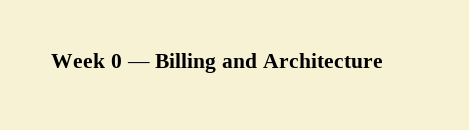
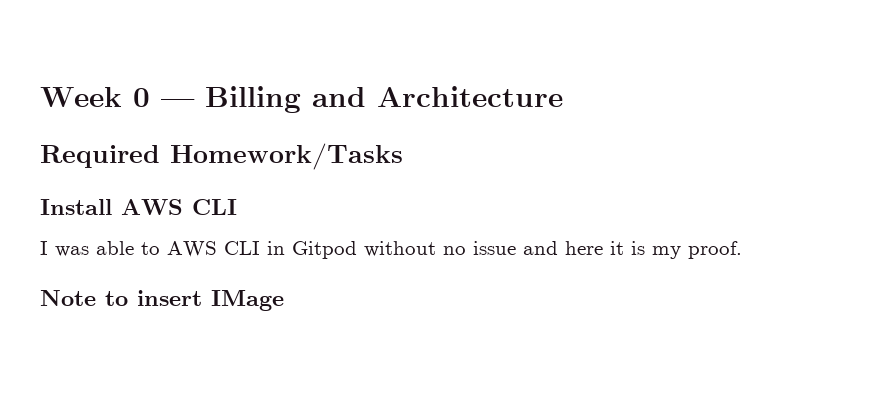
+ Required Homework/Tasks
+ Install AWS CLI
+ I was able to AWS CLI in Gitpod without no issue and here it is my proof.
+ Note to insert IMage

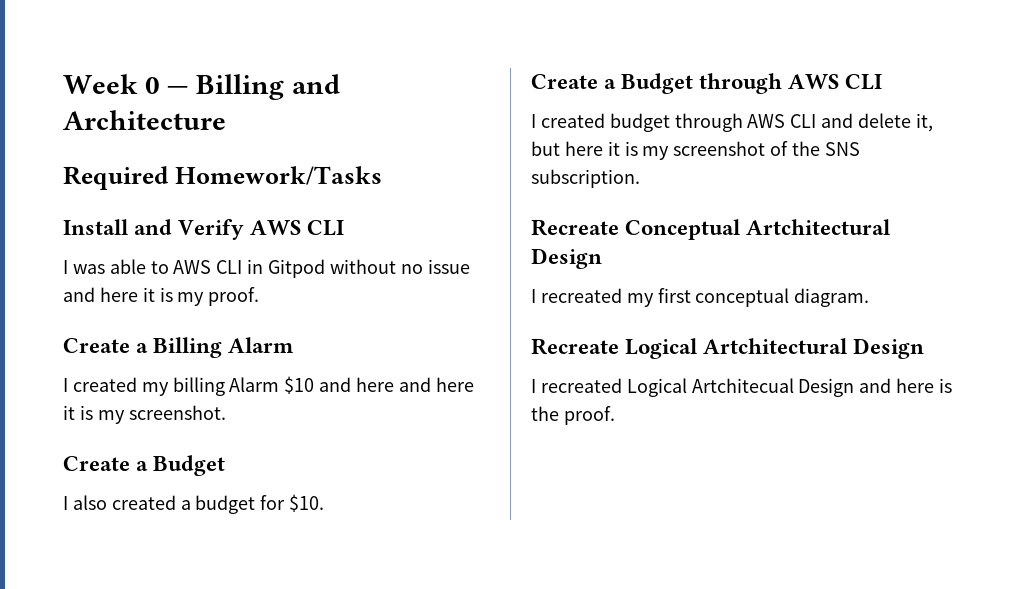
- Install AWS CLI
+ Install and Verify AWS CLI
- Note to insert IMage
+ Create a Billing Alarm
+ I created my billing Alarm $10 and here and here it is my screenshot.
+ Create a Budget
+ I also created a budget for $10.
+ Create a Budget through AWS CLI
+ I created budget through AWS CLI and delete it, but here it is my screenshot of the SNS subscription.
+ Recreate Conceptual Artchitectural Design
+ I recreated my first conceptual diagram.
+ Recreate Logical Artchitectural Design
+ I recreated Logical Artchitecual Design and here is the proof.

